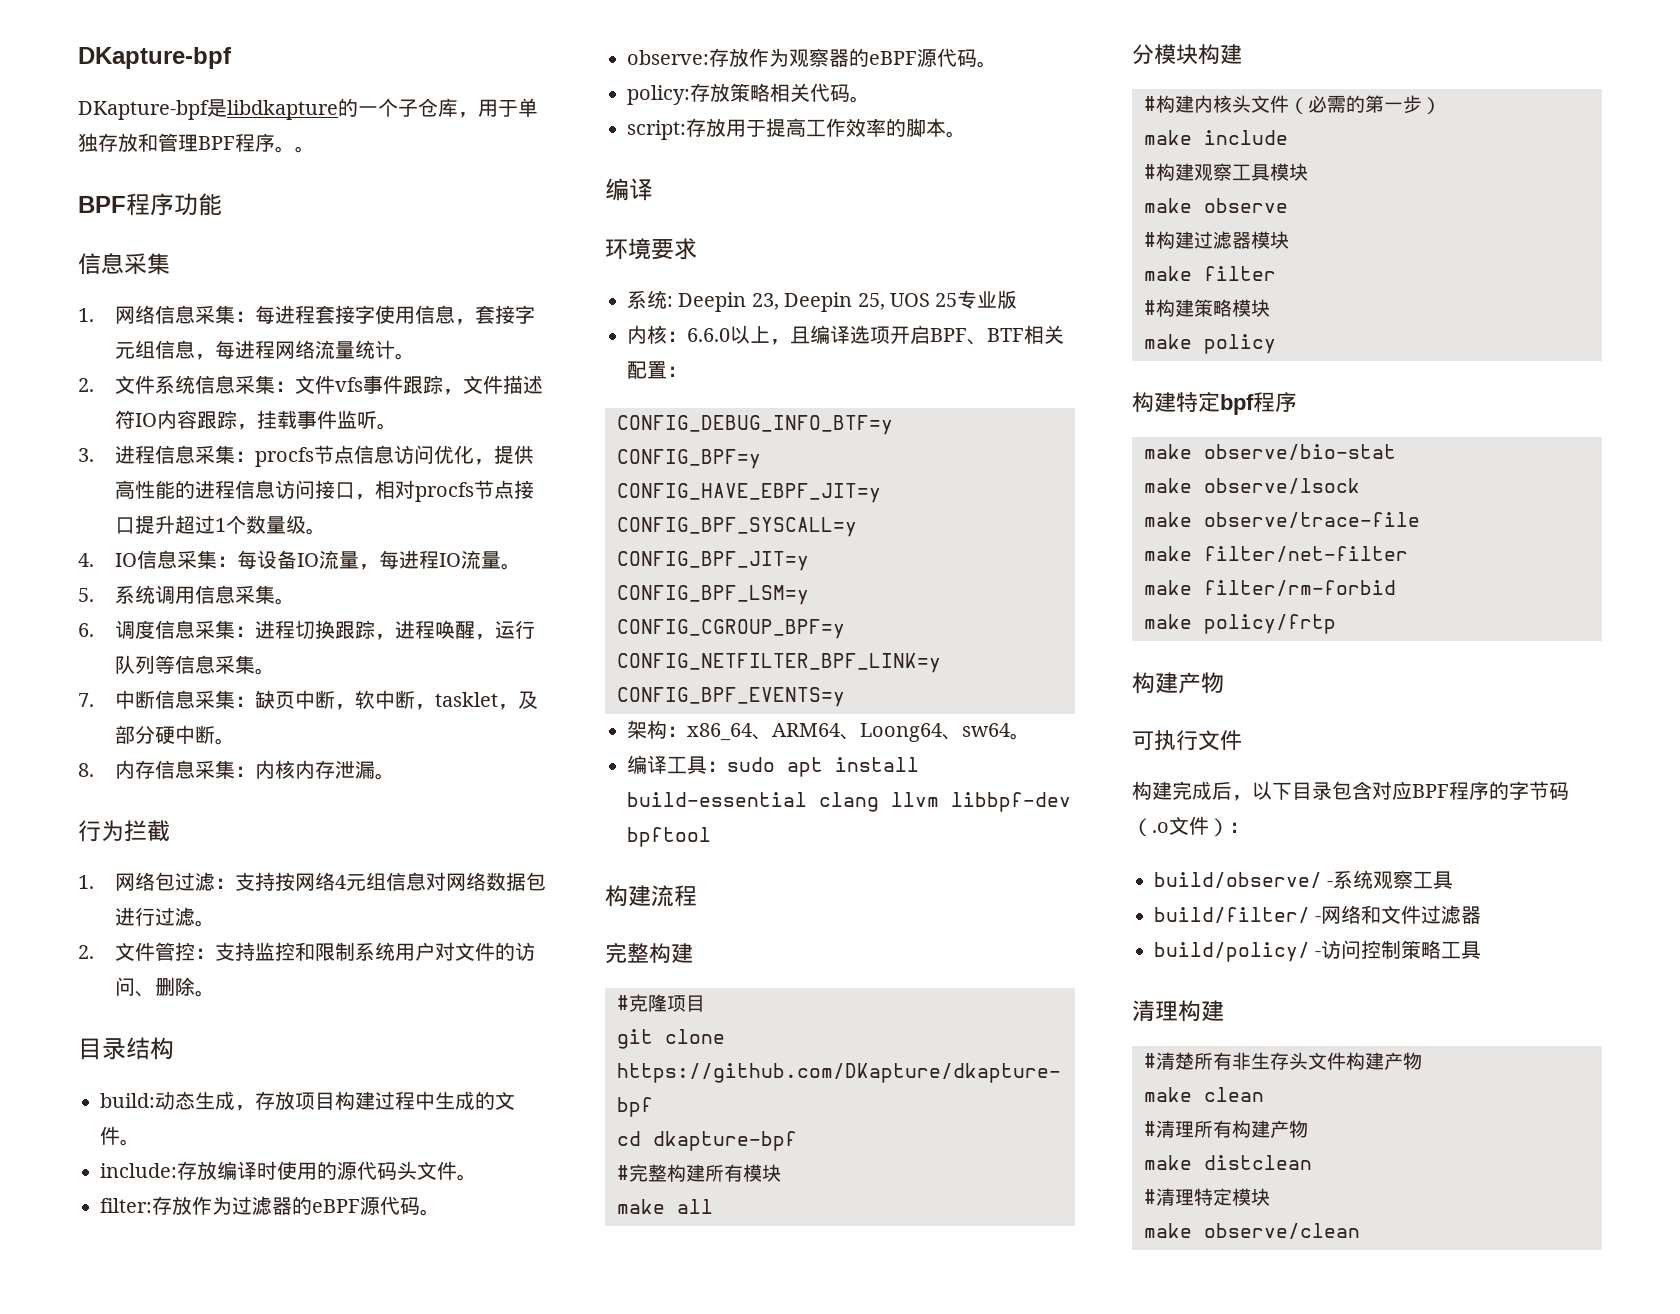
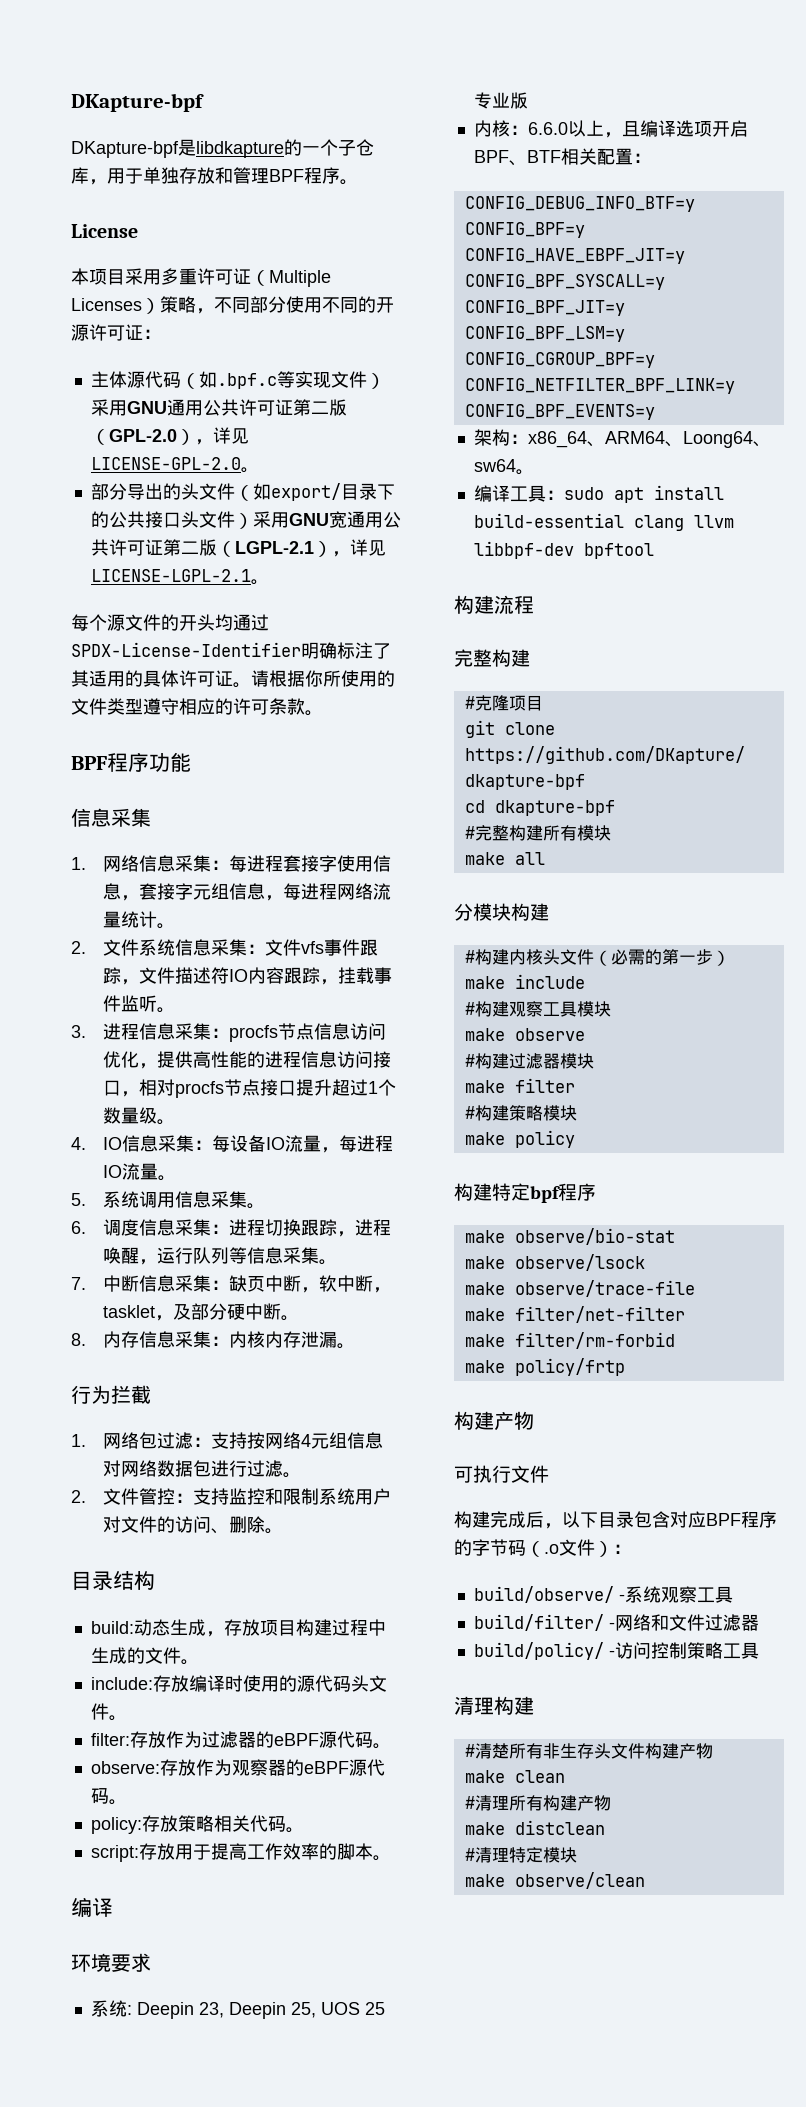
- DKapture-bpf是libdkapture的一个子仓库，用于单独存放和管理BPF程序。。
+ DKapture-bpf是libdkapture的一个子仓库，用于单独存放和管理BPF程序。
+ License
+ 本项目采用多重许可证（Multiple Licenses）策略，不同部分使用不同的开源许可证：
+ 主体源代码（如.bpf.c等实现文件）采用GNU通用公共许可证第二版（GPL-2.0），详见LICENSE-GPL-2.0。
+ 部分导出的头文件（如export/目录下的公共接口头文件）采用GNU宽通用公共许可证第二版（LGPL-2.1），详见LICENSE-LGPL-2.1。
+ 每个源文件的开头均通过SPDX-License-Identifier明确标注了其适用的具体许可证。请根据你所使用的文件类型遵守相应的许可条款。

